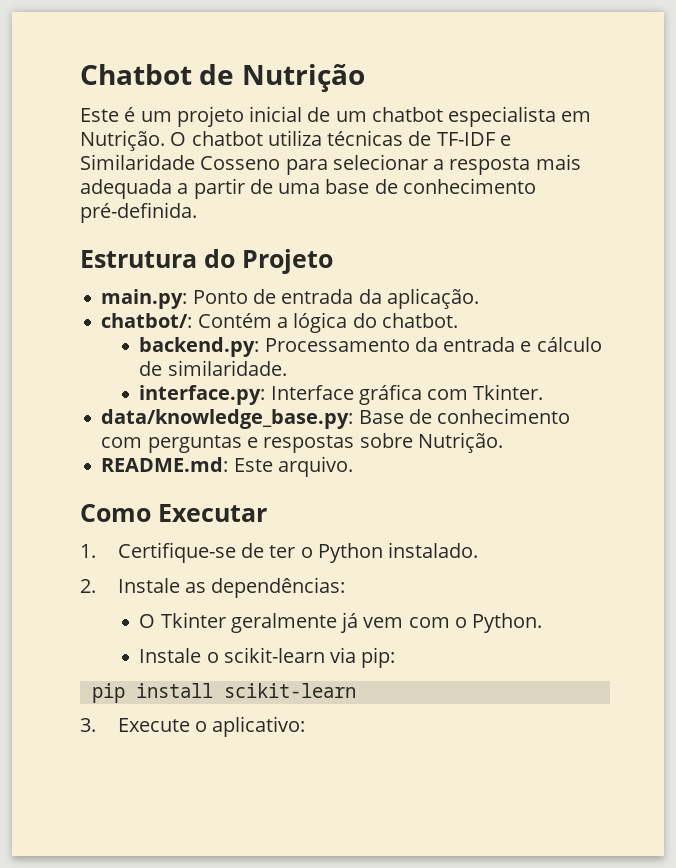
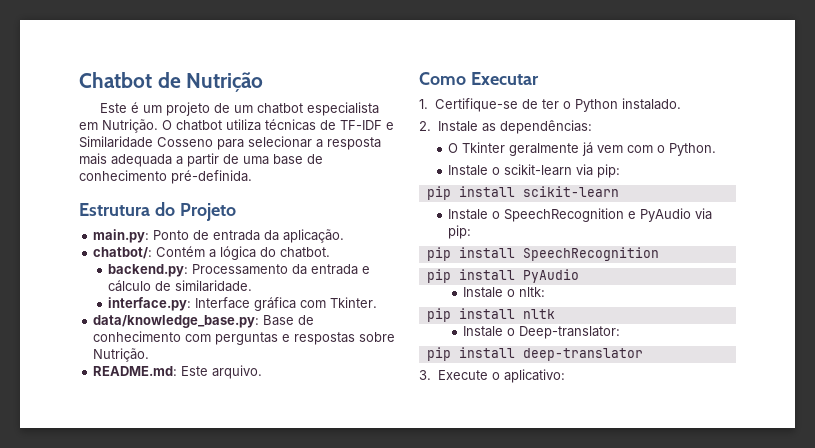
- Este é um projeto inicial de um chatbot especialista em Nutrição.
+ Este é um projeto de um chatbot especialista em Nutrição.
+ Instale o SpeechRecognition e PyAudio via pip:
+ pip install SpeechRecognition
+ pip install PyAudio
+ Instale o nltk:
+ pip install nltk
+ Instale o Deep-translator:
+ pip install deep-translator

